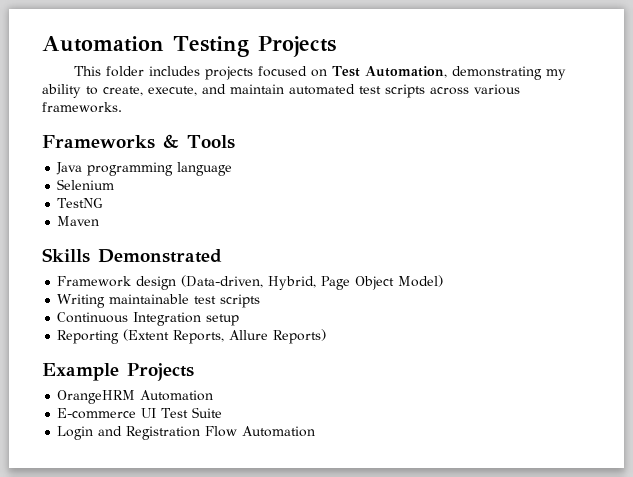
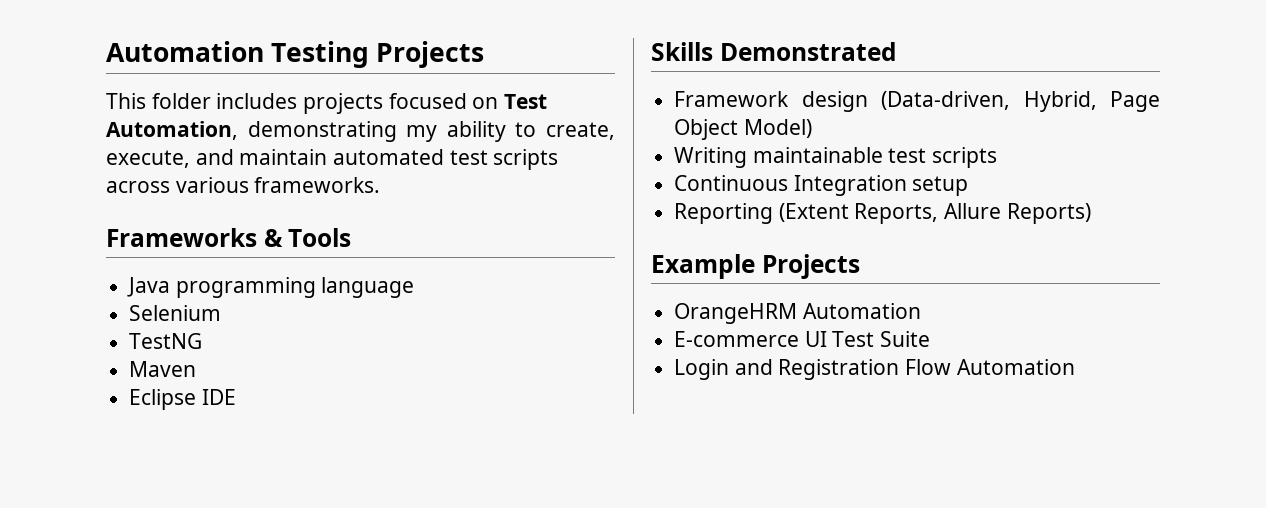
+ Eclipse IDE

